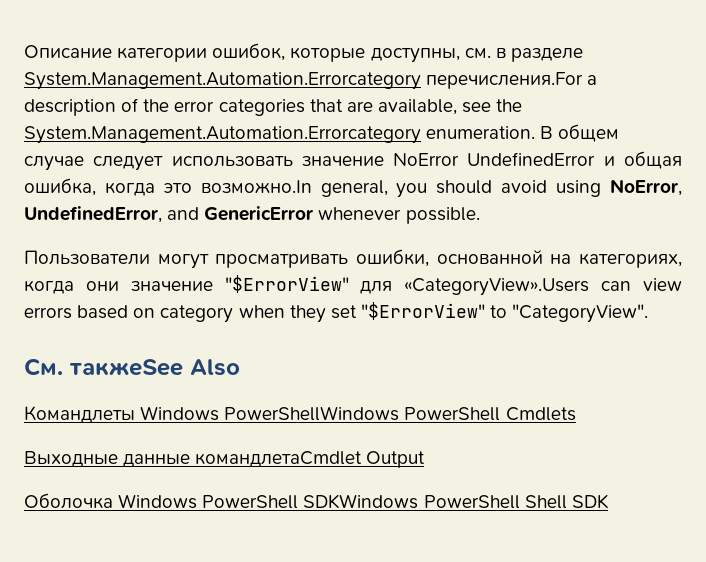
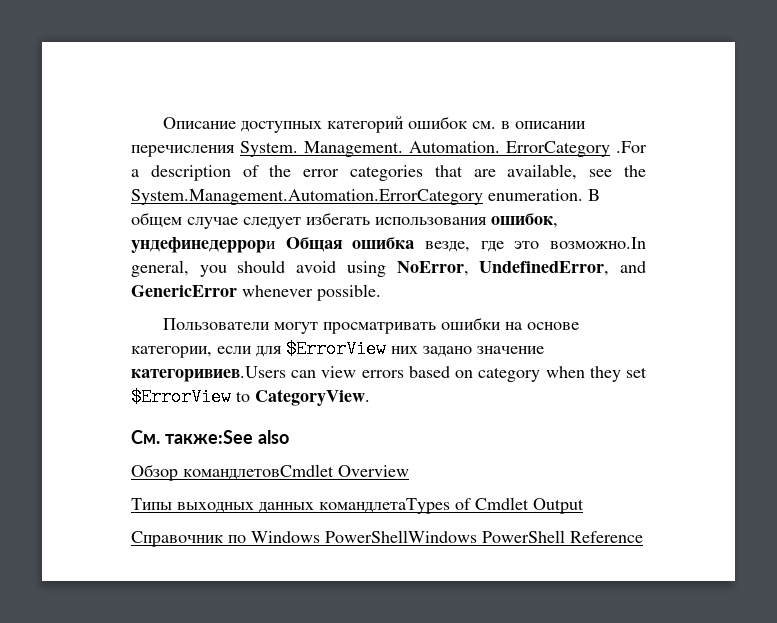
- Описание категории ошибок, которые доступны, см. в разделе System.Management.Automation.Errorcategory перечисления.For a description of the error categories that are available, see the System.Management.Automation.Errorcategory enumeration.
+ Описание доступных категорий ошибок см. в описании перечисления System. Management. Automation. ErrorCategory .For a description of the error categories that are available, see the System.Management.Automation.ErrorCategory enumeration.
- В общем случае следует использовать значение NoError UndefinedError и общая ошибка, когда это возможно.In general, you should avoid using NoError, UndefinedError, and GenericError whenever possible.
+ В общем случае следует избегать использования ошибок, ундефинедеррори Общая ошибка везде, где это возможно.In general, you should avoid using NoError, UndefinedError, and GenericError whenever possible.
- Пользователи могут просматривать ошибки, основанной на категориях, когда они значение "$ErrorView" для «CategoryView».Users can view errors based on category when they set "$ErrorView" to "CategoryView".
- См. такжеSee Also
- Командлеты Windows PowerShellWindows PowerShell Cmdlets
- Выходные данные командлетаCmdlet Output
- Оболочка Windows PowerShell SDKWindows PowerShell Shell SDK
+ Пользователи могут просматривать ошибки на основе категории, если для $ErrorView них задано значение категоривиев.Users can view errors based on category when they set $ErrorView to CategoryView.
+ См. также:See also
+ Обзор командлетовCmdlet Overview
+ Типы выходных данных командлетаTypes of Cmdlet Output
+ Справочник по Windows PowerShellWindows PowerShell Reference

